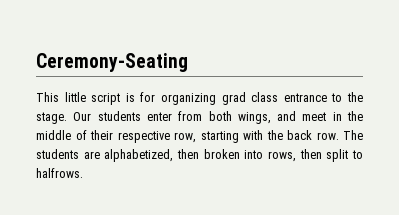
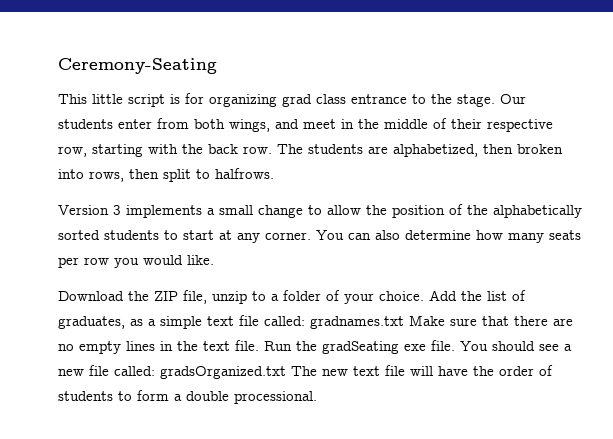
+ Version 3 implements a small change to allow the position of the alphabetically sorted students to start at any corner. You can also determine how many seats per row you would like.
+ Download the ZIP file, unzip to a folder of your choice. Add the list of graduates, as a simple text file called: gradnames.txt Make sure that there are no empty lines in the text file. Run the gradSeating exe file. You should see a new file called: gradsOrganized.txt The new text file will have the order of students to form a double processional.

